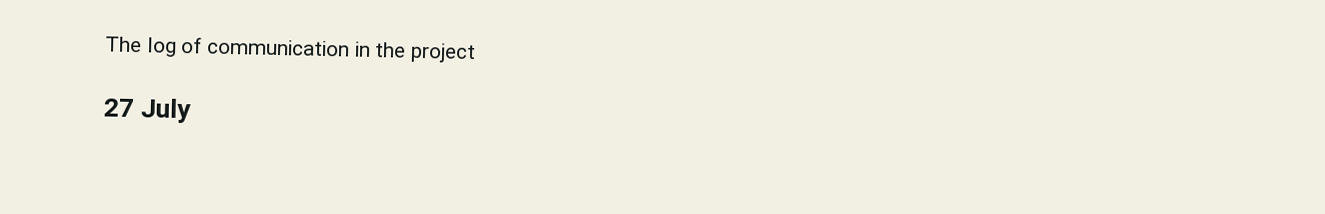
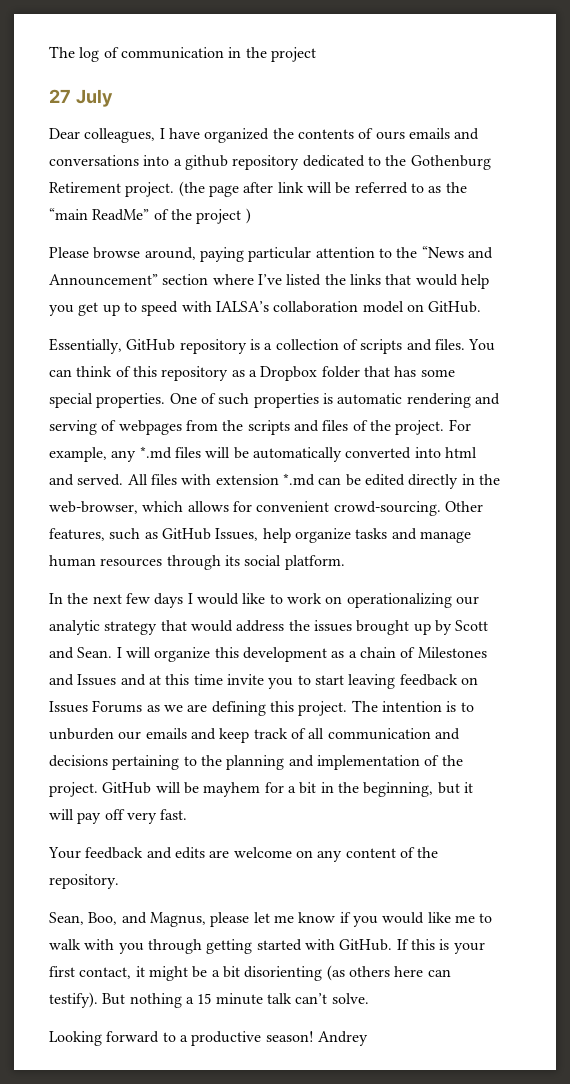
+ Dear colleagues, I have organized the contents of ours emails and conversations into a github repository dedicated to the Gothenburg Retirement project. (the page after link will be referred to as the “main ReadMe” of the project )
+ Please browse around, paying particular attention to the “News and Announcement” section where I’ve listed the links that would help you get up to speed with IALSA’s collaboration model on GitHub.
+ Essentially, GitHub repository is a collection of scripts and files. You can think of this repository as a Dropbox folder that has some special properties. One of such properties is automatic rendering and serving of webpages from the scripts and files of the project. For example, any *.md files will be automatically converted into html and served. All files with extension *.md can be edited directly in the web-browser, which allows for convenient crowd-sourcing. Other features, such as GitHub Issues, help organize tasks and manage human resources through its social platform.
+ In the next few days I would like to work on operationalizing our analytic strategy that would address the issues brought up by Scott and Sean. I will organize this development as a chain of Milestones and Issues and at this time invite you to start leaving feedback on Issues Forums as we are defining this project. The intention is to unburden our emails and keep track of all communication and decisions pertaining to the planning and implementation of the project. GitHub will be mayhem for a bit in the beginning, but it will pay off very fast.
+ Your feedback and edits are welcome on any content of the repository.
+ Sean, Boo, and Magnus, please let me know if you would like me to walk with you through getting started with GitHub. If this is your first contact, it might be a bit disorienting (as others here can testify). But nothing a 15 minute talk can’t solve.
+ Looking forward to a productive season! Andrey

